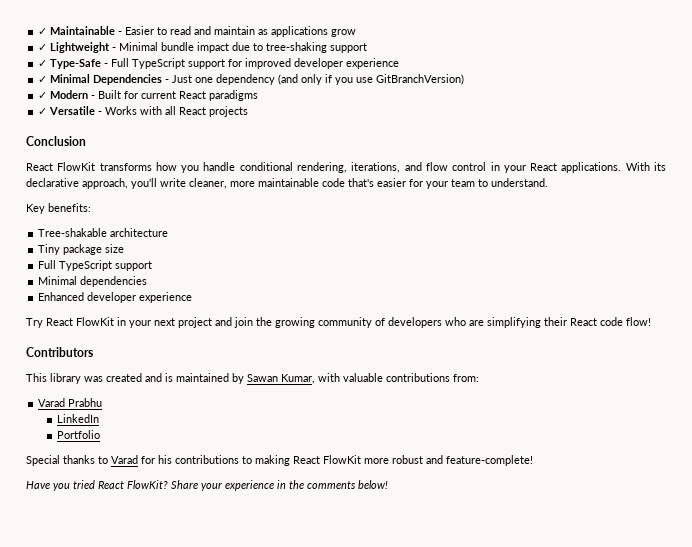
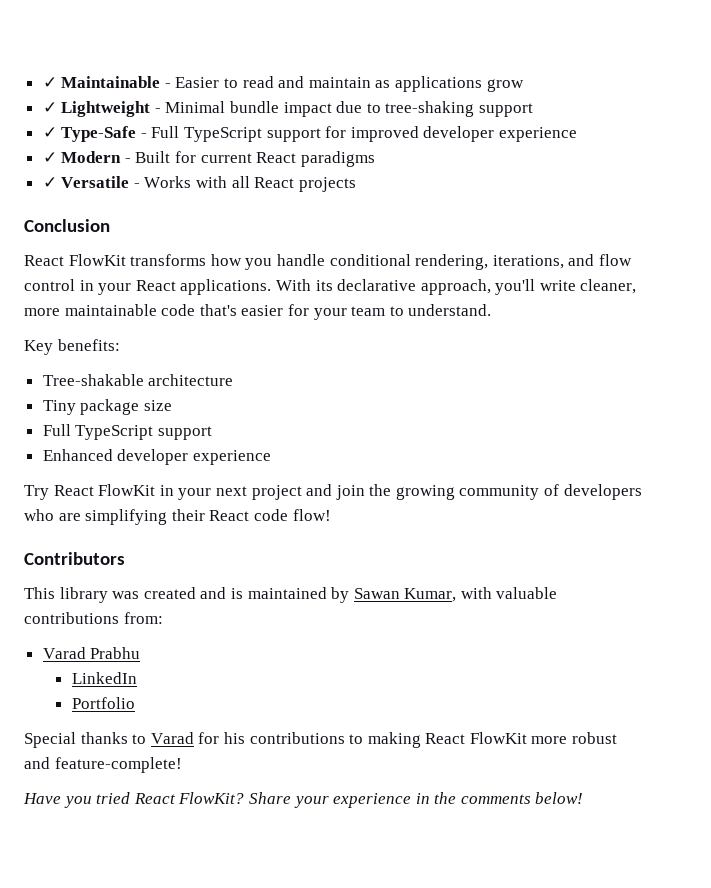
- ✓ Minimal Dependencies - Just one dependency (and only if you use GitBranchVersion)
- Minimal dependencies

